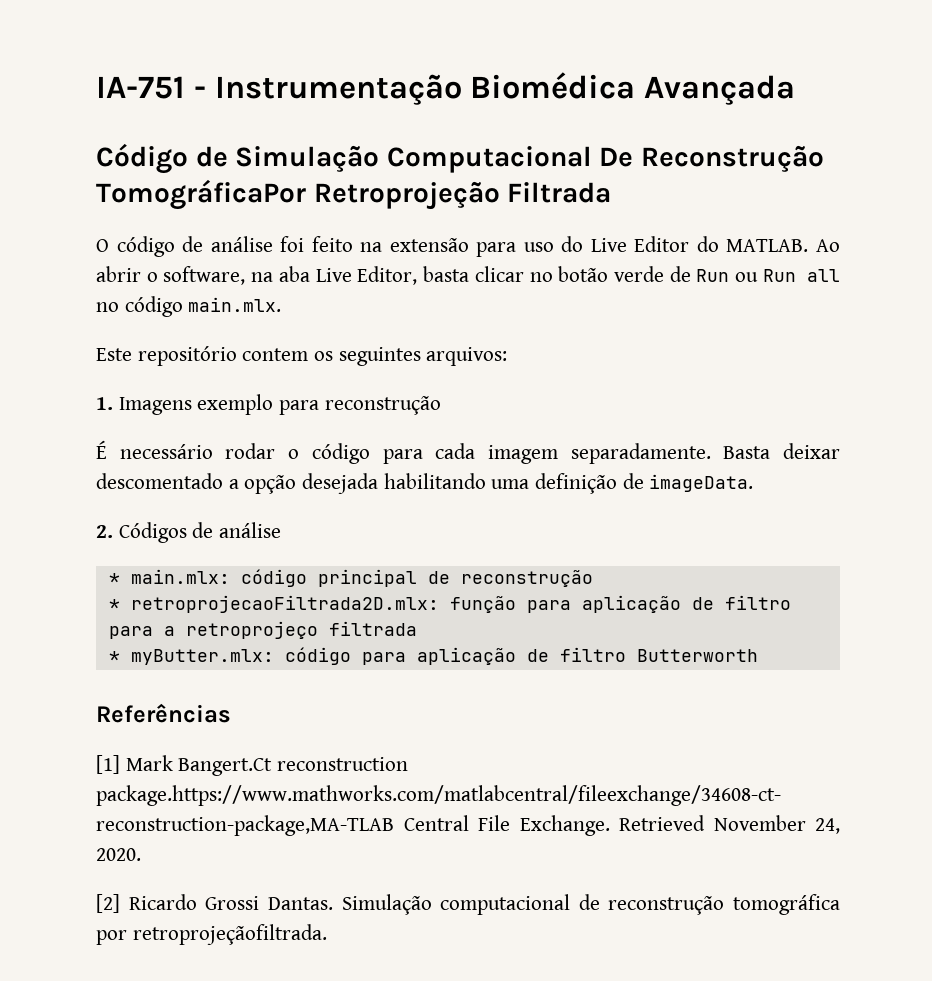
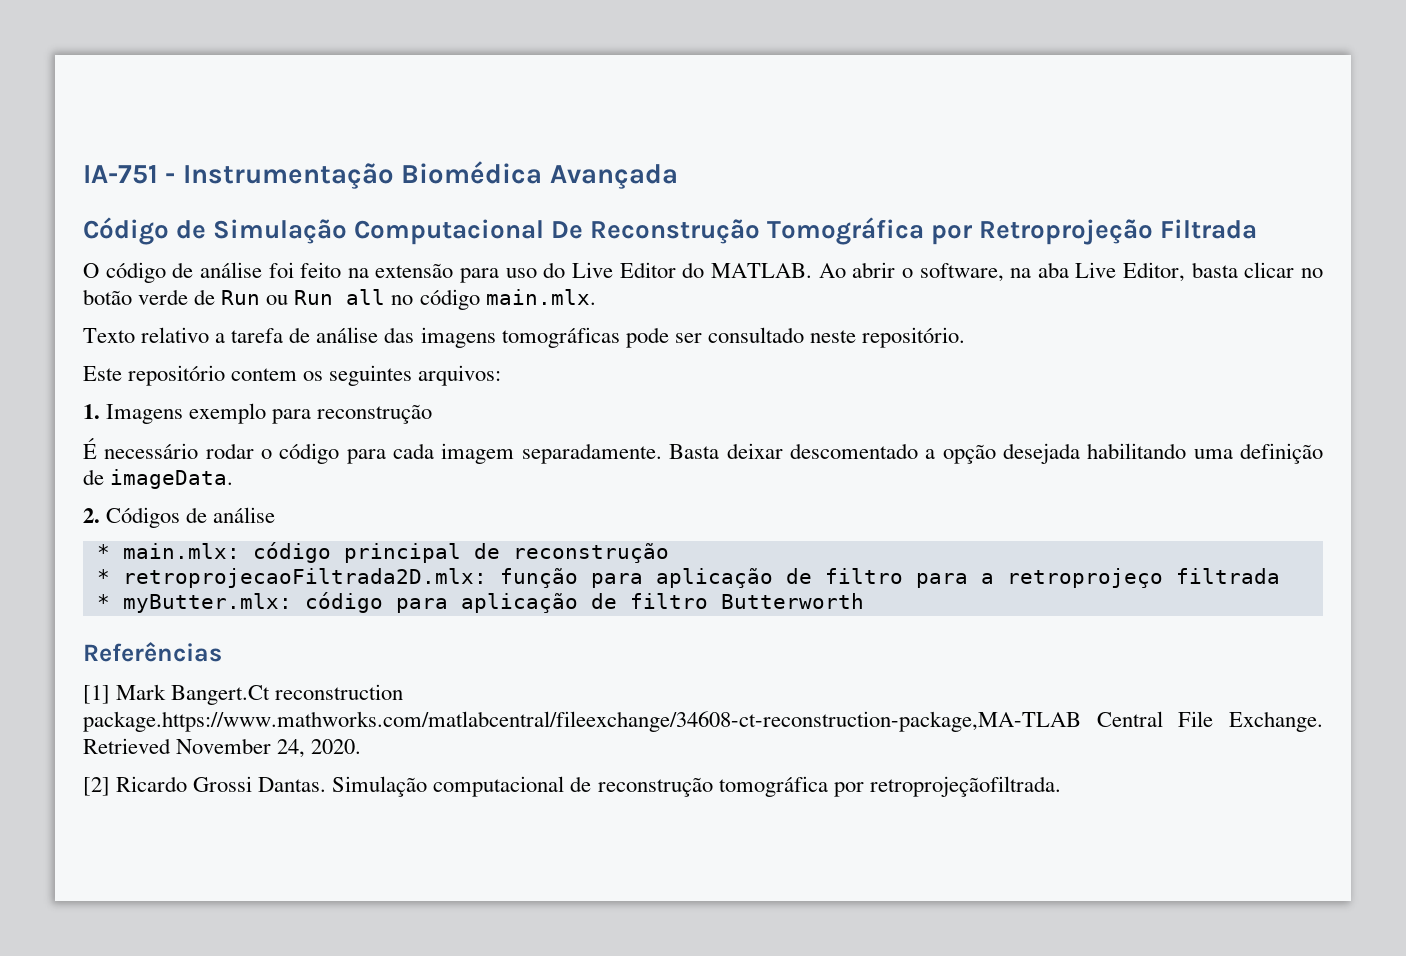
- Código de Simulação Computacional De Reconstrução TomográficaPor Retroprojeção Filtrada
+ Código de Simulação Computacional De Reconstrução Tomográfica por Retroprojeção Filtrada
+ Texto relativo a tarefa de análise das imagens tomográficas pode ser consultado neste repositório.

